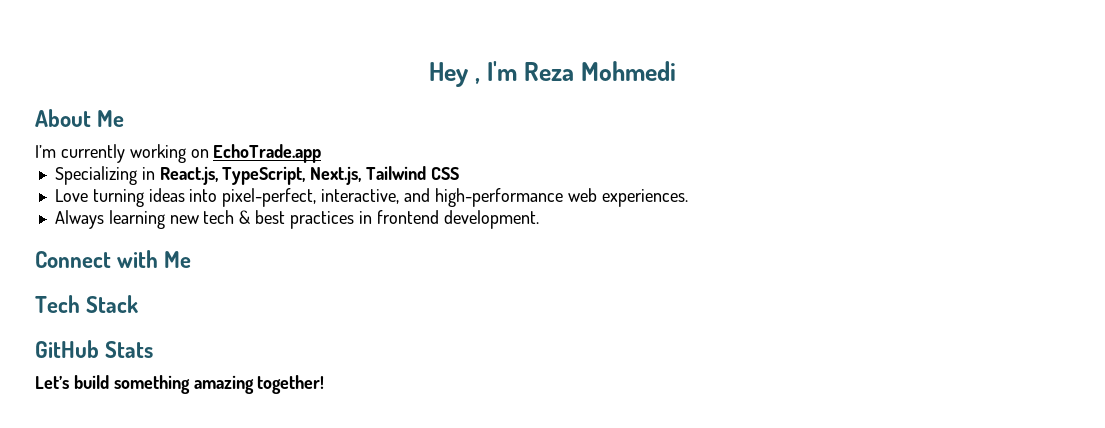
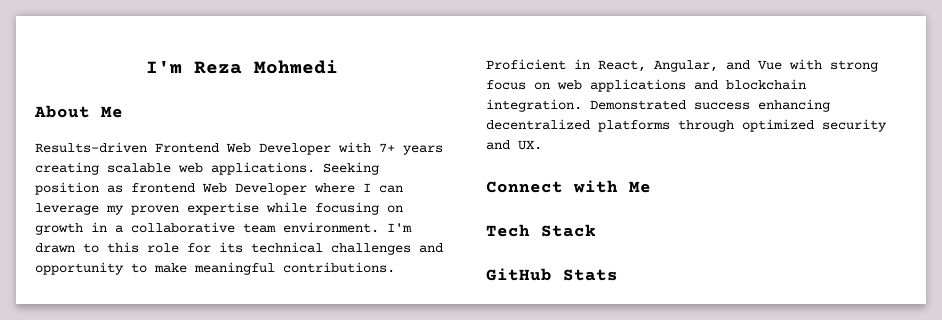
- Hey , I'm Reza Mohmedi
+ I'm Reza Mohmedi
- I’m currently working on EchoTrade.app
- Specializing in React.js, TypeScript, Next.js, Tailwind CSS
- Love turning ideas into pixel-perfect, interactive, and high-performance web experiences.
- Always learning new tech & best practices in frontend development.
+ Results-driven Frontend Web Developer with 7+ years creating scalable web applications. Seeking position as frontend Web Developer where I can leverage my proven expertise while focusing on growth in a collaborative team environment. I'm drawn to this role for its technical challenges and opportunity to make meaningful contributions. Proficient in React, Angular, and Vue with strong focus on web applications and blockchain integration. Demonstrated success enhancing decentralized platforms through optimized security and UX.
- Let’s build something amazing together!

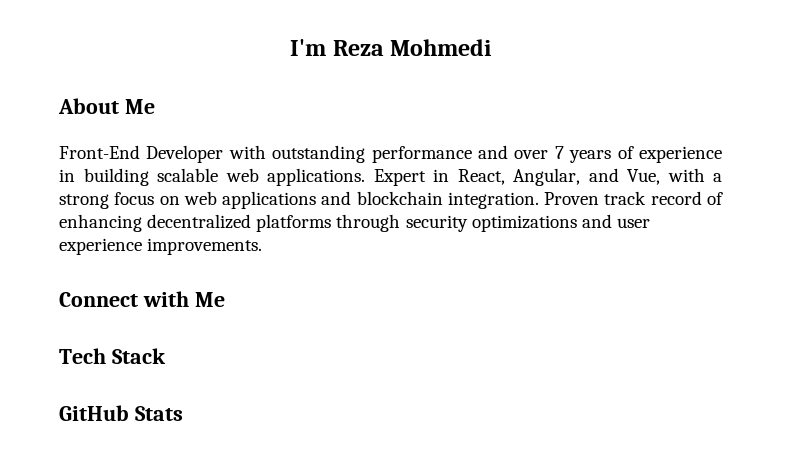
- Results-driven Frontend Web Developer with 7+ years creating scalable web applications. Seeking position as frontend Web Developer where I can leverage my proven expertise while focusing on growth in a collaborative team environment. I'm drawn to this role for its technical challenges and opportunity to make meaningful contributions. Proficient in React, Angular, and Vue with strong focus on web applications and blockchain integration.
+ Front-End Developer with outstanding performance and over 7 years of experience in building scalable web applications. Expert in React, Angular, and Vue, with a strong focus on web applications and blockchain integration.
- Demonstrated success enhancing decentralized platforms through optimized security and UX.
+ Proven track record of enhancing decentralized platforms through security optimizations and user experience improvements.

